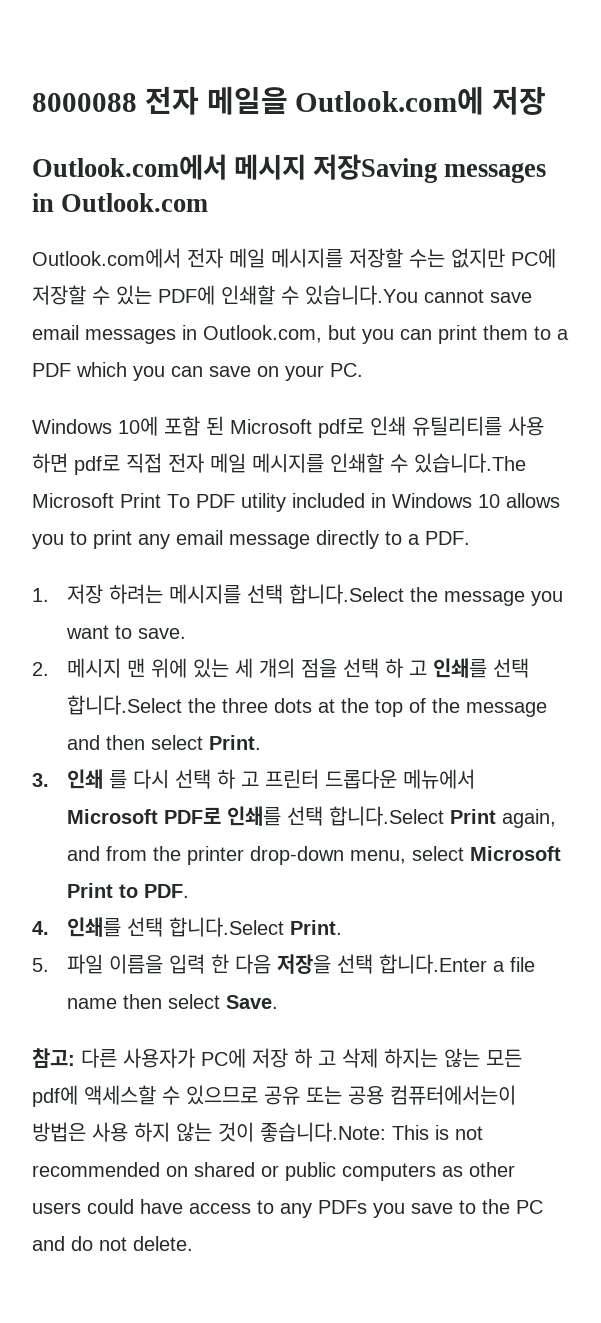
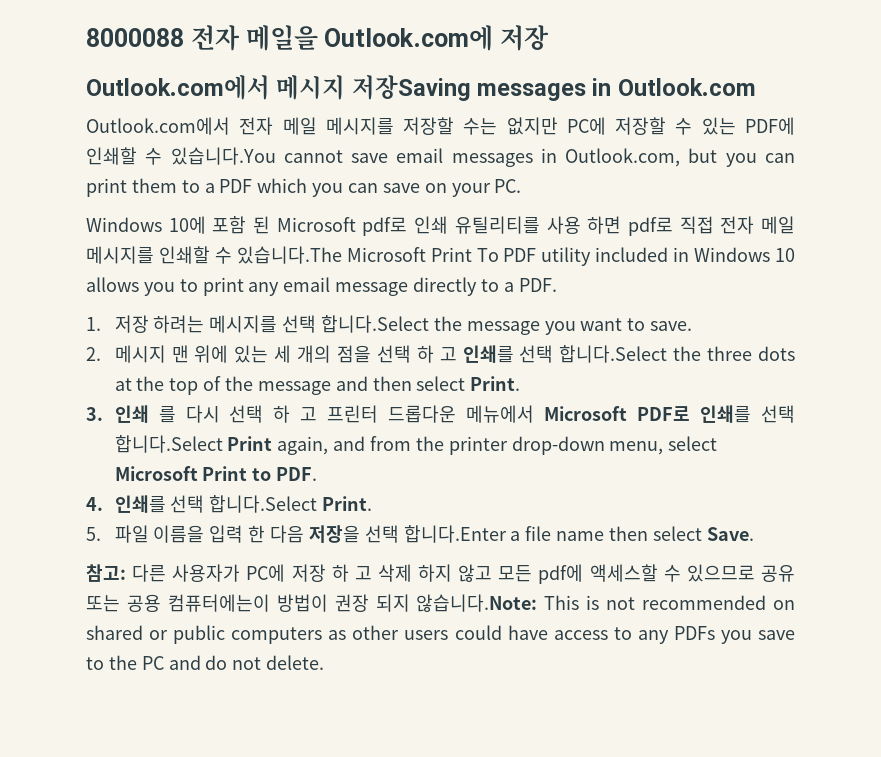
- 참고: 다른 사용자가 PC에 저장 하 고 삭제 하지는 않는 모든 pdf에 액세스할 수 있으므로 공유 또는 공용 컴퓨터에서는이 방법은 사용 하지 않는 것이 좋습니다.Note: This is not recommended on shared or public computers as other users could have access to any PDFs you save to the PC and do not delete.
+ 참고: 다른 사용자가 PC에 저장 하 고 삭제 하지 않고 모든 pdf에 액세스할 수 있으므로 공유 또는 공용 컴퓨터에는이 방법이 권장 되지 않습니다.Note: This is not recommended on shared or public computers as other users could have access to any PDFs you save to the PC and do not delete.

